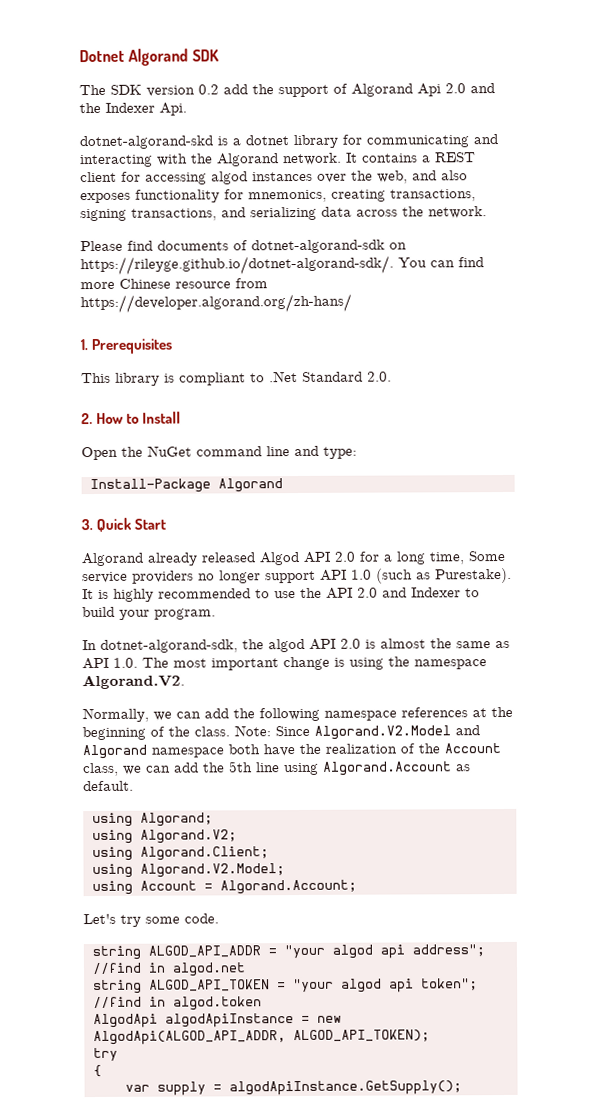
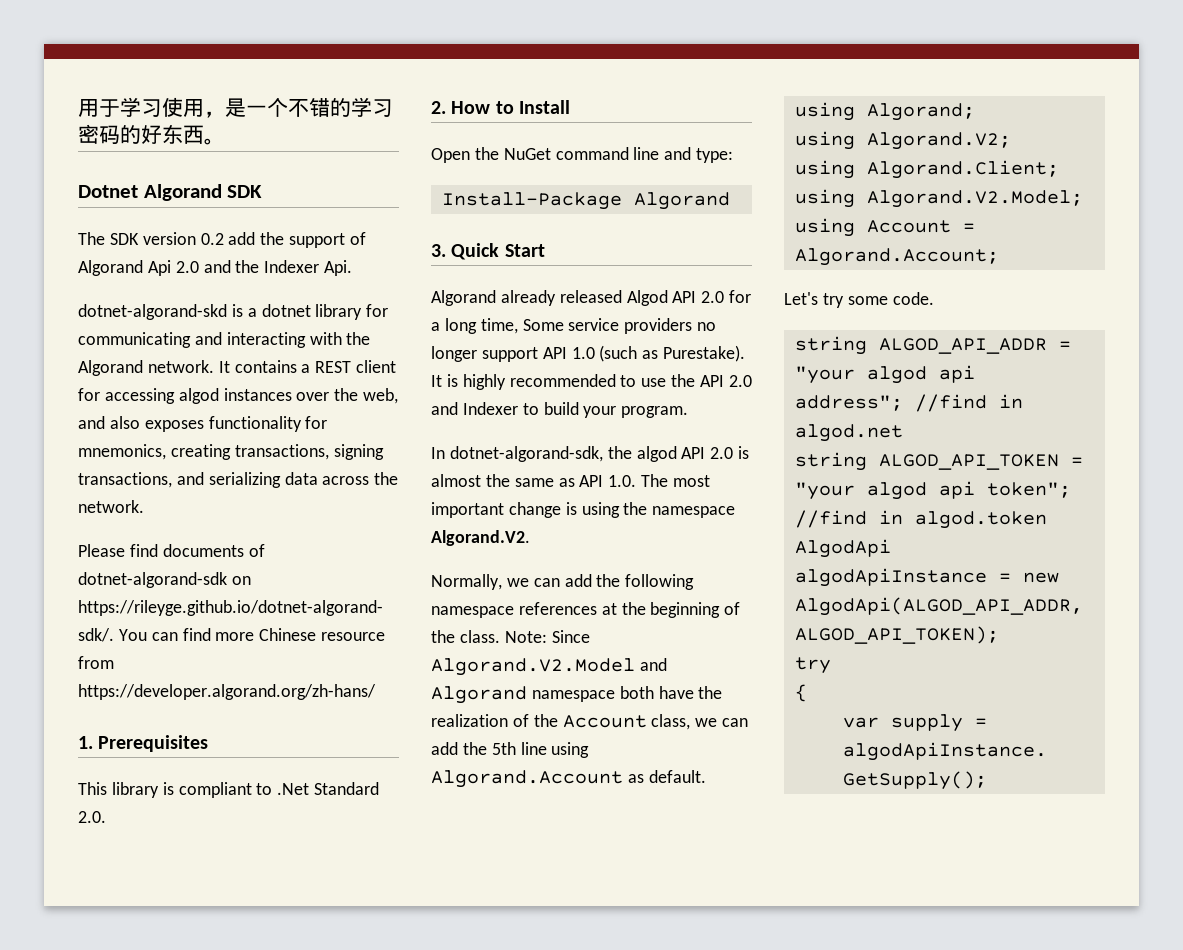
+ 用于学习使用，是一个不错的学习密码的好东西。

